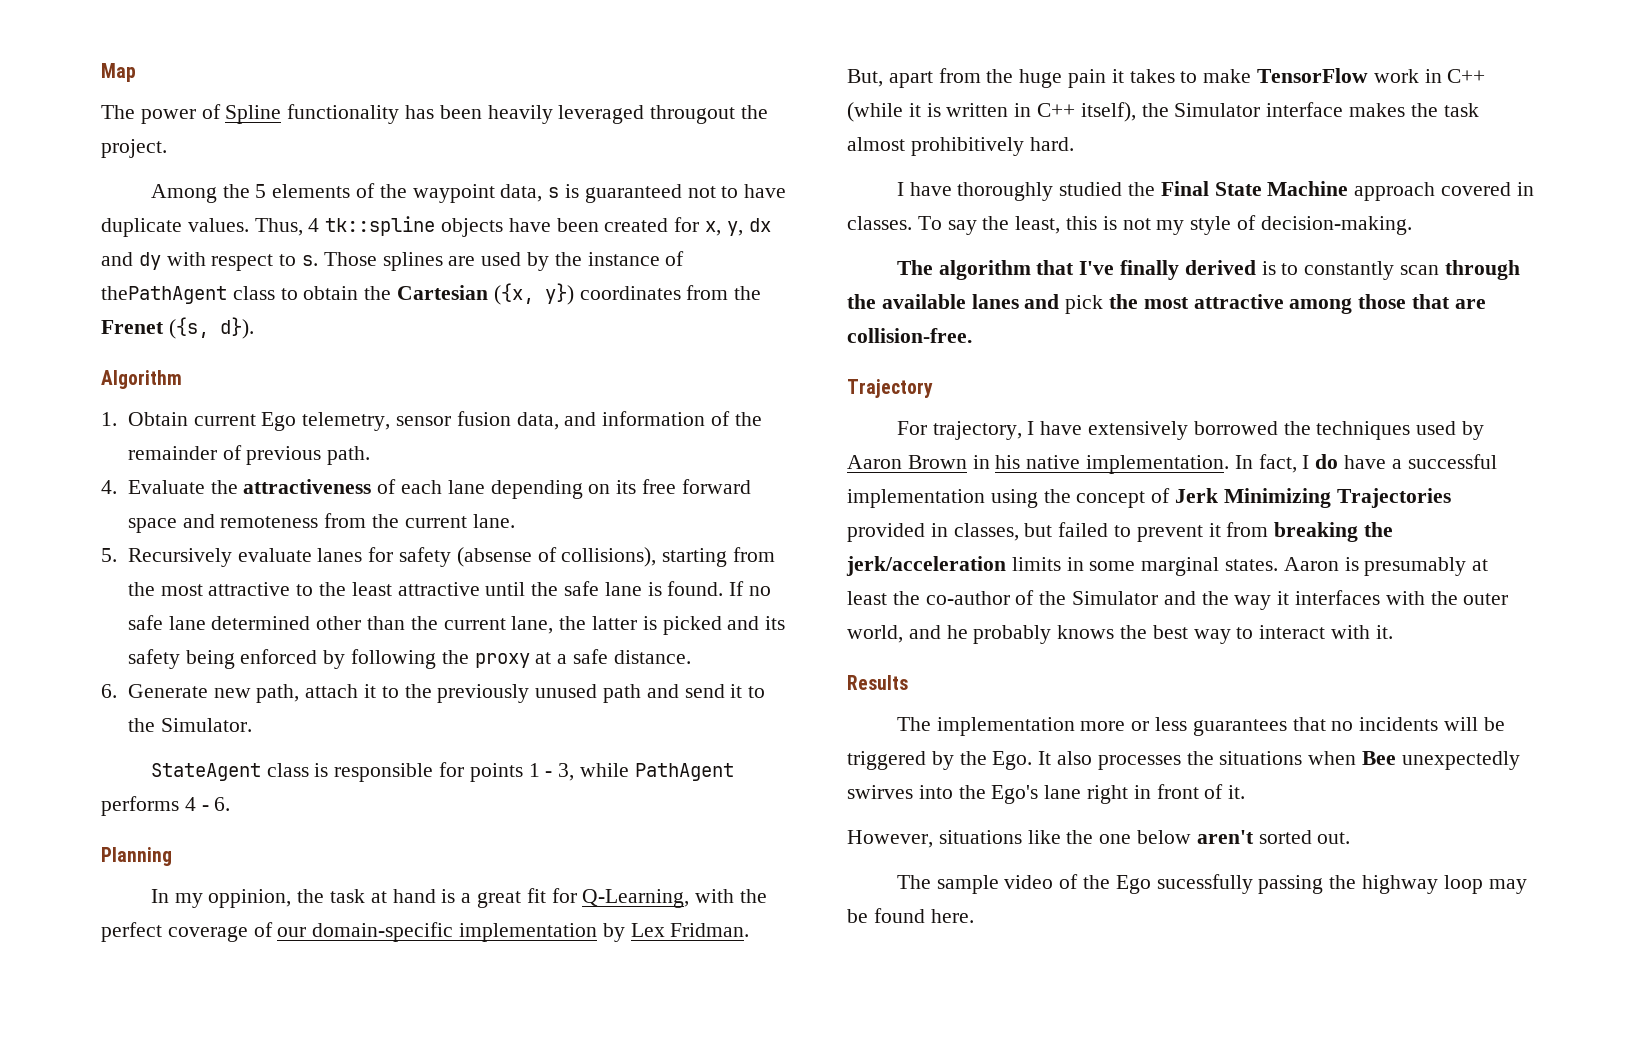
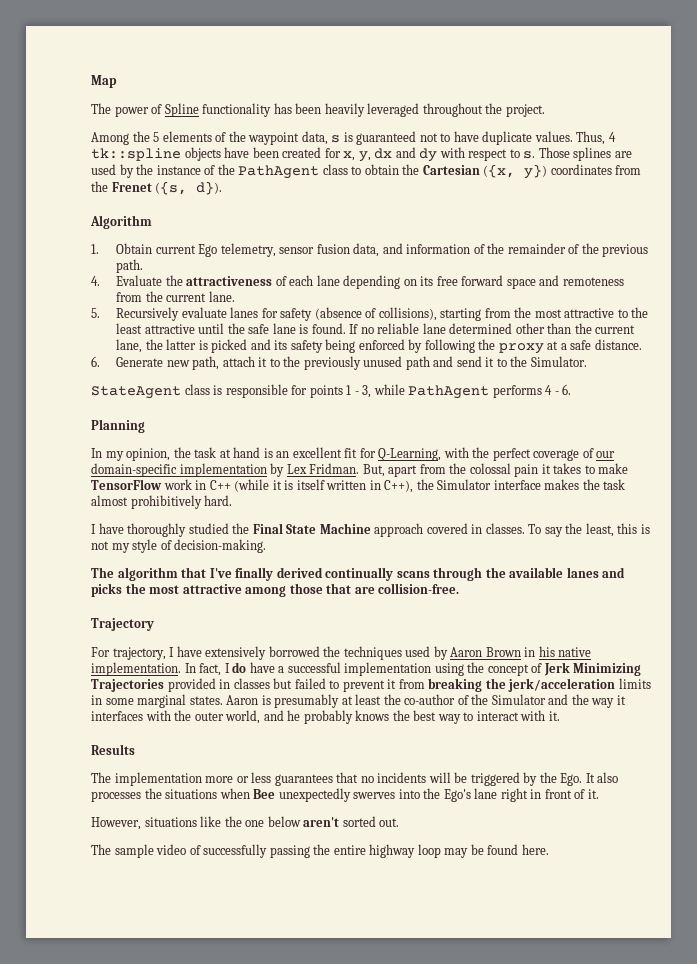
- The power of Spline functionality has been heavily leveraged througout the project.
+ The power of Spline functionality has been heavily leveraged throughout the project.
- Those splines are used by the instance of thePathAgent class to obtain the Cartesian ({x, y}) coordinates from the Frenet ({s, d}).
+ Those splines are used by the instance of the PathAgent class to obtain the Cartesian ({x, y}) coordinates from the Frenet ({s, d}).
- 1. Obtain current Ego telemetry, sensor fusion data, and information of the remainder of previous path.
+ 1. Obtain current Ego telemetry, sensor fusion data, and information of the remainder of the previous path.
- 5. Recursively evaluate lanes for safety (absense of collisions), starting from the most attractive to the least attractive until the safe lane is found.
+ 5. Recursively evaluate lanes for safety (absence of collisions), starting from the most attractive to the least attractive until the safe lane is found.
- If no safe lane determined other than the current lane, the latter is picked and its safety being enforced by following the proxy at a safe distance.
+ If no reliable lane determined other than the current lane, the latter is picked and its safety being enforced by following the proxy at a safe distance.
- In my oppinion, the task at hand is a great fit for Q-Learning, with the perfect coverage of our domain-specific implementation by Lex Fridman.
+ In my opinion, the task at hand is an excellent fit for Q-Learning, with the perfect coverage of our domain-specific implementation by Lex Fridman.
- But, apart from the huge pain it takes to make TensorFlow work in C++ (while it is written in C++ itself), the Simulator interface makes the task almost prohibitively hard.
+ But, apart from the colossal pain it takes to make TensorFlow work in C++ (while it is itself written in C++), the Simulator interface makes the task almost prohibitively hard.
- The algorithm that I've finally derived is to constantly scan through the available lanes and pick the most attractive among those that are collision-free.
+ The algorithm that I've finally derived continually scans through the available lanes and picks the most attractive among those that are collision-free.
- In fact, I do have a successful implementation using the concept of Jerk Minimizing Trajectories provided in classes, but failed to prevent it from breaking the jerk/acceleration limits in some marginal states.
+ In fact, I do have a successful implementation using the concept of Jerk Minimizing Trajectories provided in classes but failed to prevent it from breaking the jerk/acceleration limits in some marginal states.
- The implementation more or less guarantees that no incidents will be triggered by the Ego. It also processes the situations when Bee unexpectedly swirves into the Ego's lane right in front of it.
+ The implementation more or less guarantees that no incidents will be triggered by the Ego. It also processes the situations when Bee unexpectedly swerves into the Ego's lane right in front of it.
- The sample video of the Ego sucessfully passing the highway loop may be found here.
+ The sample video of successfully passing the entire highway loop may be found here.

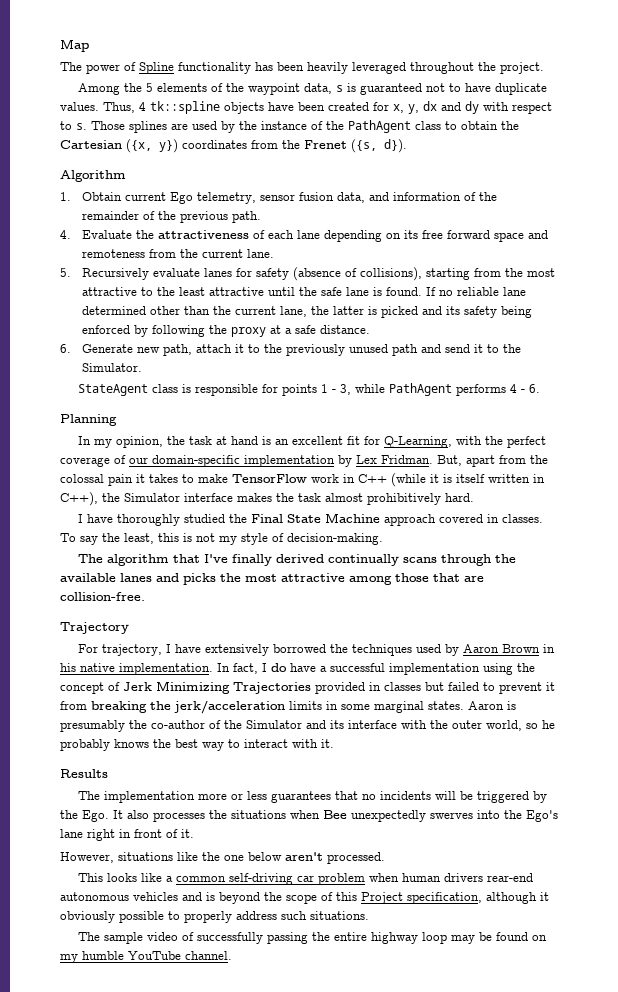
- Aaron is presumably at least the co-author of the Simulator and the way it interfaces with the outer world, and he probably knows the best way to interact with it.
+ Aaron is presumably the co-author of the Simulator and its interface with the outer world, so he probably knows the best way to interact with it.
- However, situations like the one below aren't sorted out.
+ However, situations like the one below aren't processed.
+ This looks like a common self-driving car problem when human drivers rear-end autonomous vehicles and is beyond the scope of this Project specification, although it obviously possible to properly address such situations.
- The sample video of successfully passing the entire highway loop may be found here.
+ The sample video of successfully passing the entire highway loop may be found on my humble YouTube channel.

